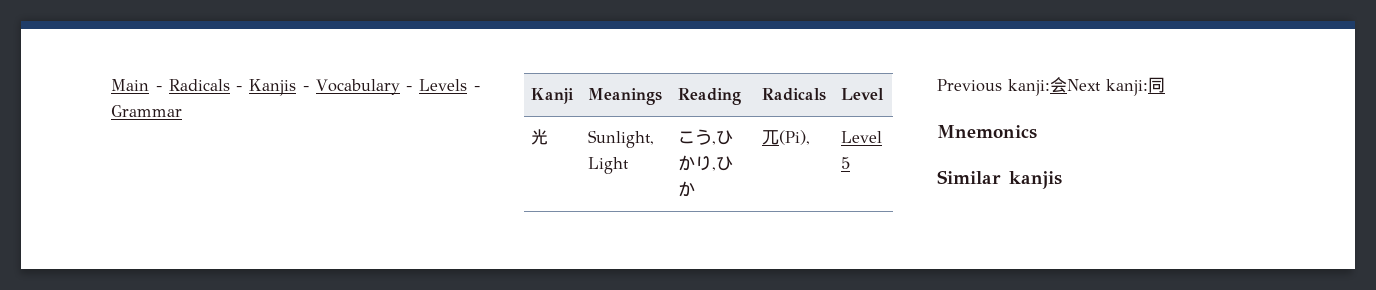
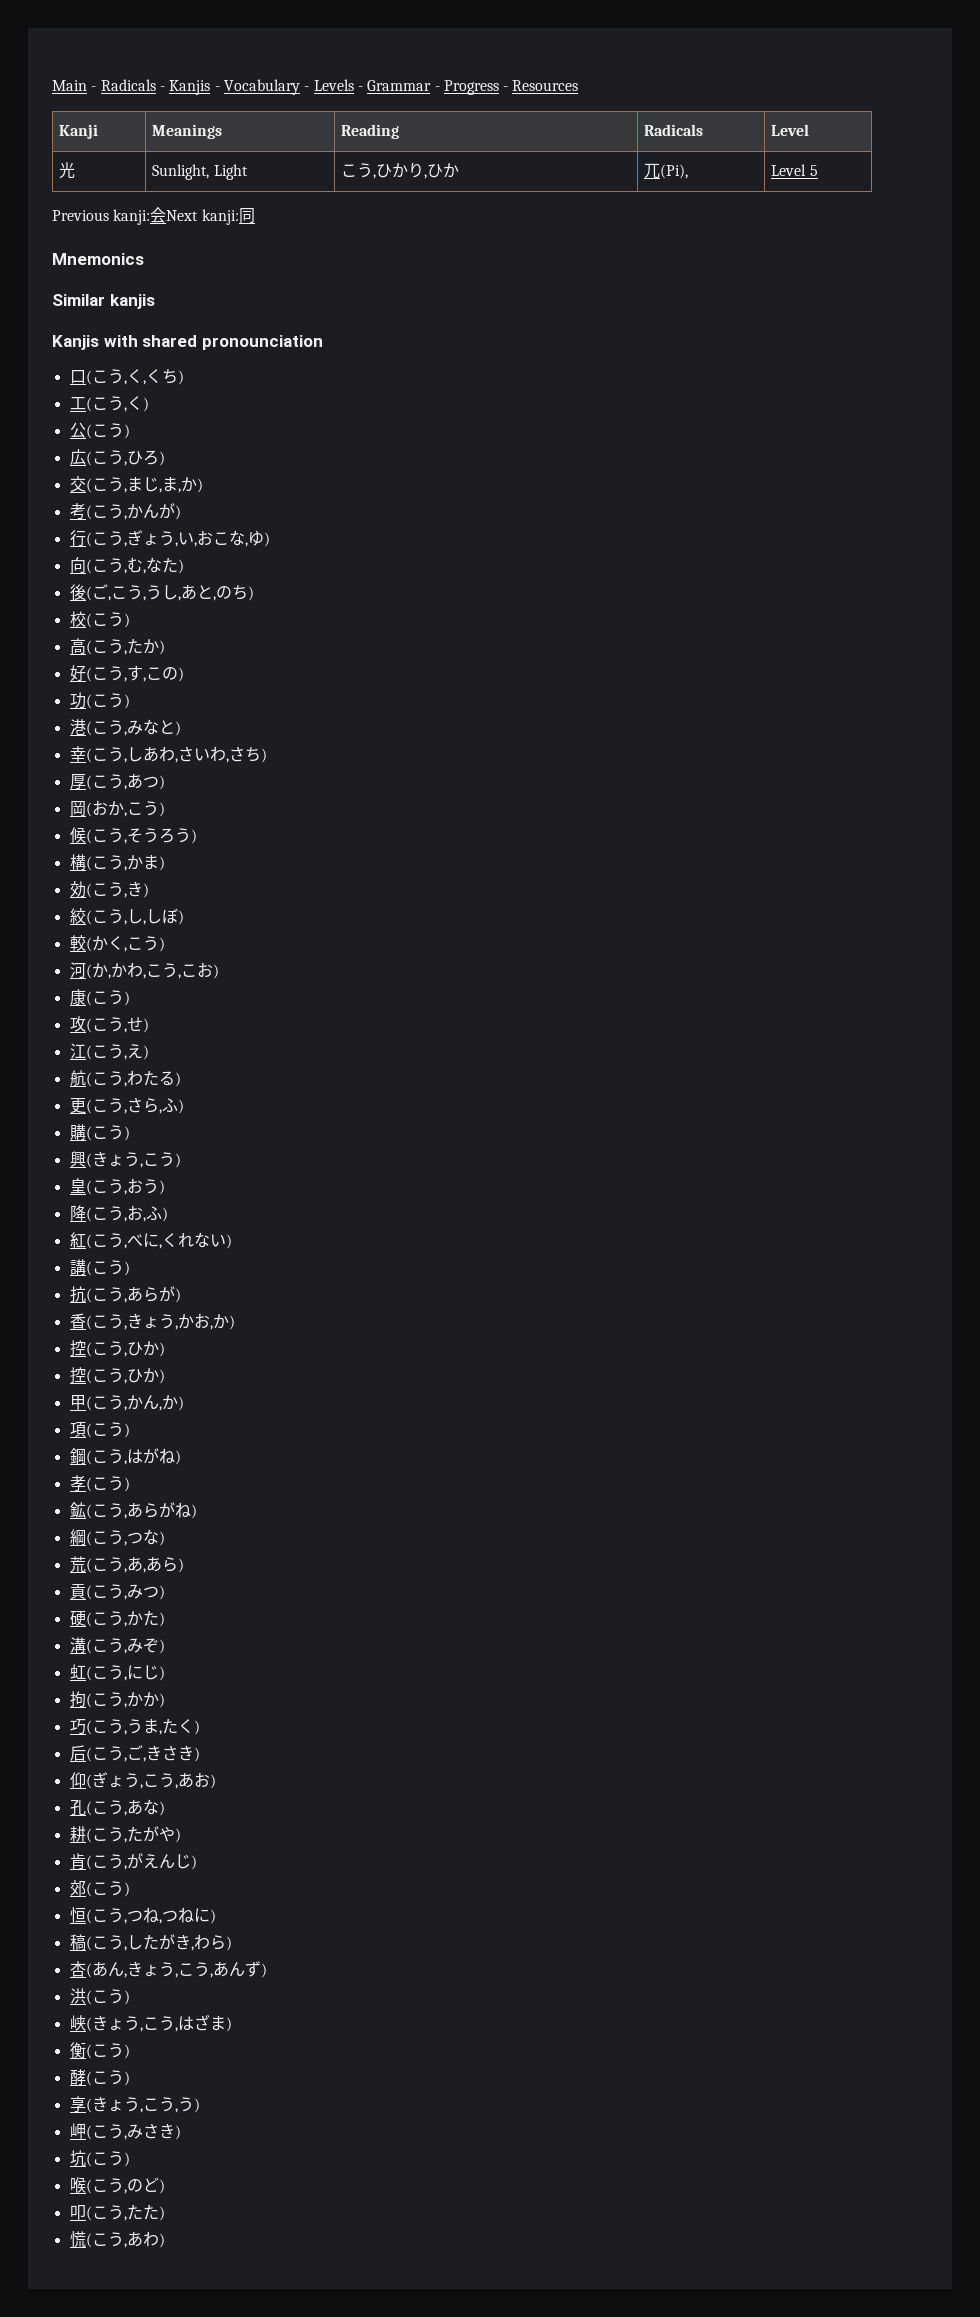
- Main - Radicals - Kanjis - Vocabulary - Levels - Grammar
+ Main - Radicals - Kanjis - Vocabulary - Levels - Grammar - Progress - Resources
+ Kanjis with shared pronounciation
+ 口(こう,く,くち)
+ 工(こう,く)
+ 公(こう)
+ 広(こう,ひろ)
+ 交(こう,まじ,ま,か)
+ 考(こう,かんが)
+ 行(こう,ぎょう,い,おこな,ゆ)
+ 向(こう,む,なた)
+ 後(ご,こう,うし,あと,のち)
+ 校(こう)
+ 高(こう,たか)
+ 好(こう,す,この)
+ 功(こう)
+ 港(こう,みなと)
+ 幸(こう,しあわ,さいわ,さち)
+ 厚(こう,あつ)
+ 岡(おか,こう)
+ 候(こう,そうろう)
+ 構(こう,かま)
+ 効(こう,き)
+ 絞(こう,し,しぼ)
+ 較(かく,こう)
+ 河(か,かわ,こう,こお)
+ 康(こう)
+ 攻(こう,せ)
+ 江(こう,え)
+ 航(こう,わたる)
+ 更(こう,さら,ふ)
+ 購(こう)
+ 興(きょう,こう)
+ 皇(こう,おう)
+ 降(こう,お,ふ)
+ 紅(こう,べに,くれない)
+ 講(こう)
+ 抗(こう,あらが)
+ 香(こう,きょう,かお,か)
+ 控(こう,ひか)
+ 控(こう,ひか)
+ 甲(こう,かん,か)
+ 項(こう)
+ 鋼(こう,はがね)
+ 孝(こう)
+ 鉱(こう,あらがね)
+ 綱(こう,つな)
+ 荒(こう,あ,あら)
+ 貢(こう,みつ)
+ 硬(こう,かた)
+ 溝(こう,みぞ)
+ 虹(こう,にじ)
+ 拘(こう,かか)
+ 巧(こう,うま,たく)
+ 后(こう,ご,きさき)
+ 仰(ぎょう,こう,あお)
+ 孔(こう,あな)
+ 耕(こう,たがや)
+ 肯(こう,がえんじ)
+ 郊(こう)
+ 恒(こう,つね,つねに)
+ 稿(こう,したがき,わら)
+ 杏(あん,きょう,こう,あんず)
+ 洪(こう)
+ 峡(きょう,こう,はざま)
+ 衡(こう)
+ 酵(こう)
+ 享(きょう,こう,う)
+ 岬(こう,みさき)
+ 坑(こう)
+ 喉(こう,のど)
+ 叩(こう,たた)
+ 慌(こう,あわ)

